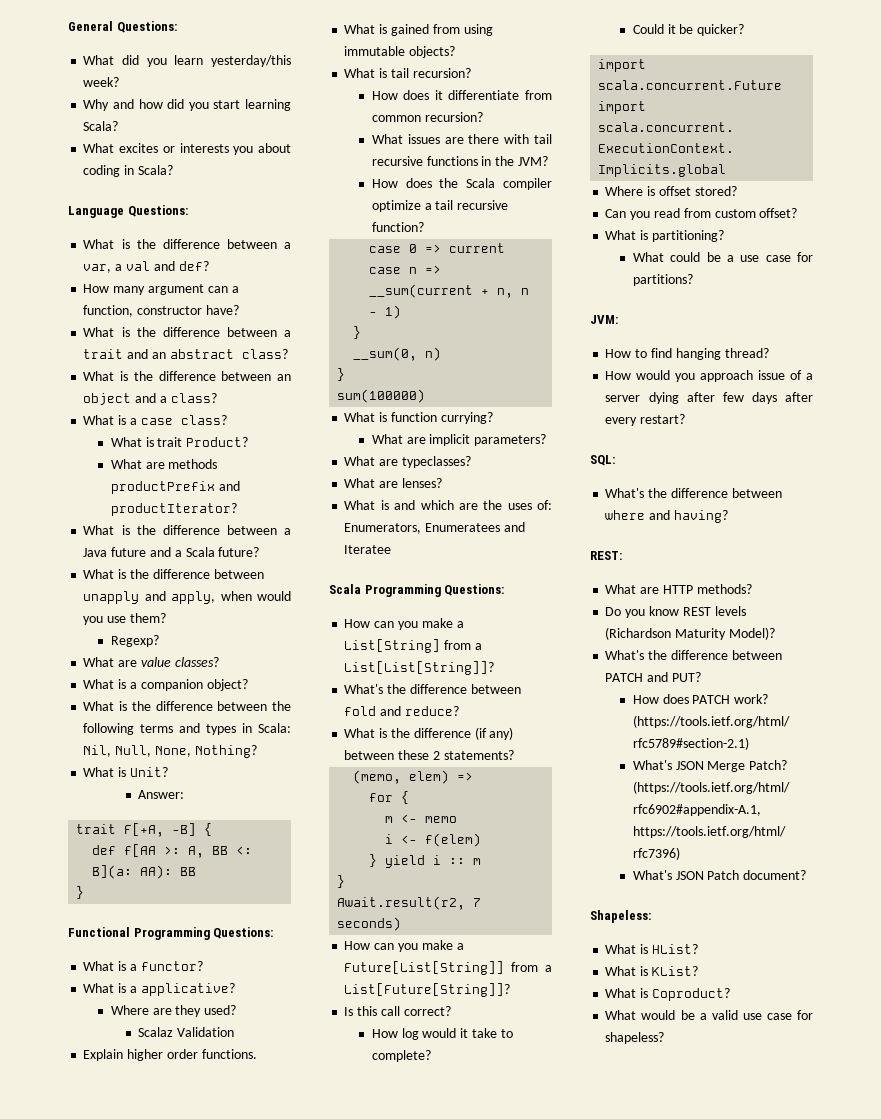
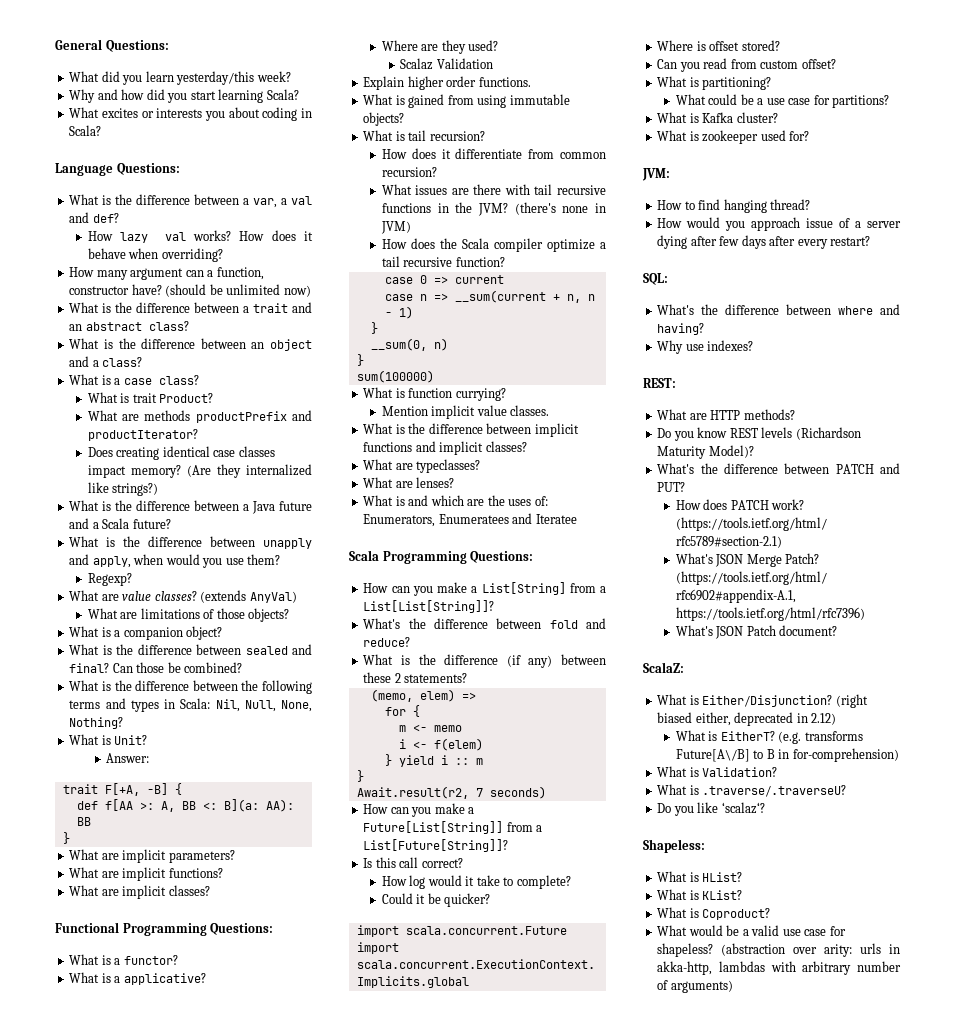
+ How lazy val works? How does it behave when overriding?
+ (should be unlimited now)
+ Does creating identical case classes impact memory? (Are they internalized like strings?)
+ (extends AnyVal)
+ What are limitations of those objects?
+ What is the difference between sealed and final? Can those be combined?
+ What are implicit parameters?
+ What are implicit functions?
+ What are implicit classes?
+ (there's none in JVM)
- What are implicit parameters?
+ Mention implicit value classes.
+ What is the difference between implicit functions and implicit classes?
+ What is Kafka cluster?
+ What is zookeeper used for?
+ Why use indexes?
+ ScalaZ:
+ What is Either/Disjunction? (right biased either, deprecated in 2.12)
+ What is EitherT? (e.g. transforms Future[A\/B] to B in for-comprehension)
+ What is Validation?
+ What is .traverse/.traverseU?
+ Do you like ‘scalaz‘?
+ (abstraction over arity: urls in akka-http, lambdas with arbitrary number of arguments)

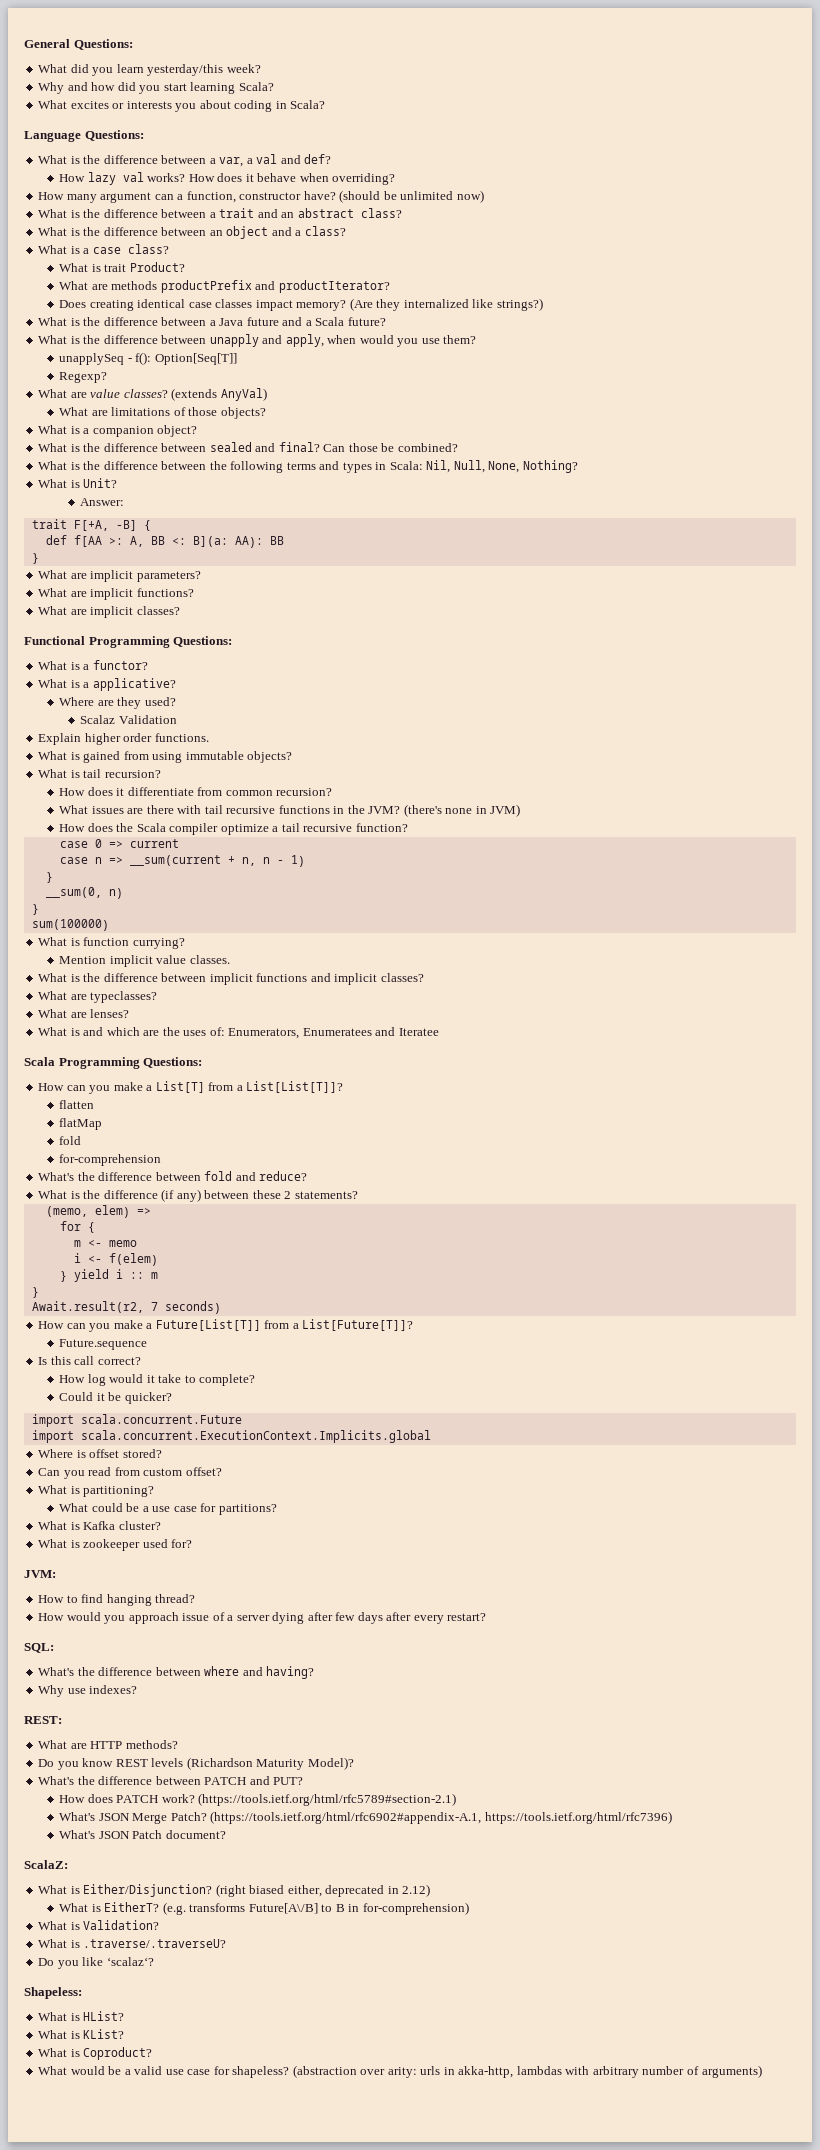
+ unapplySeq - f(): Option[Seq[T]]
- How can you make a List[String] from a List[List[String]]?
+ How can you make a List[T] from a List[List[T]]?
+ flatten
+ flatMap
+ fold
+ for-comprehension
- How can you make a Future[List[String]] from a List[Future[String]]?
+ How can you make a Future[List[T]] from a List[Future[T]]?
+ Future.sequence

